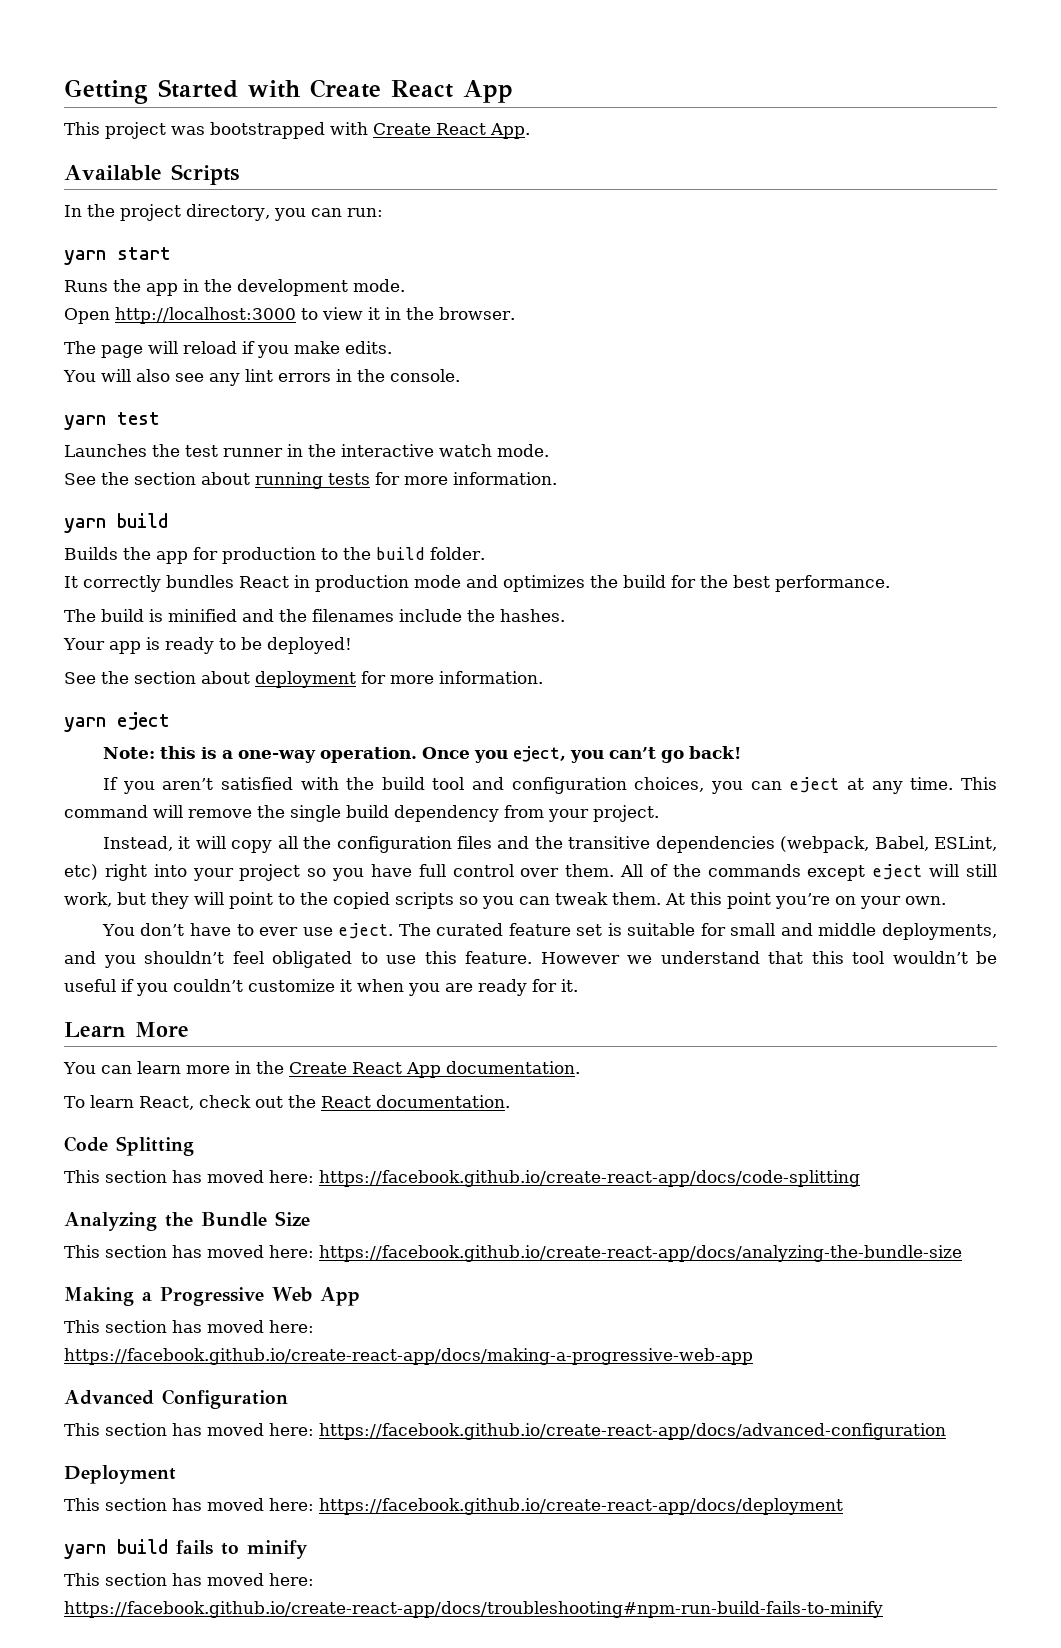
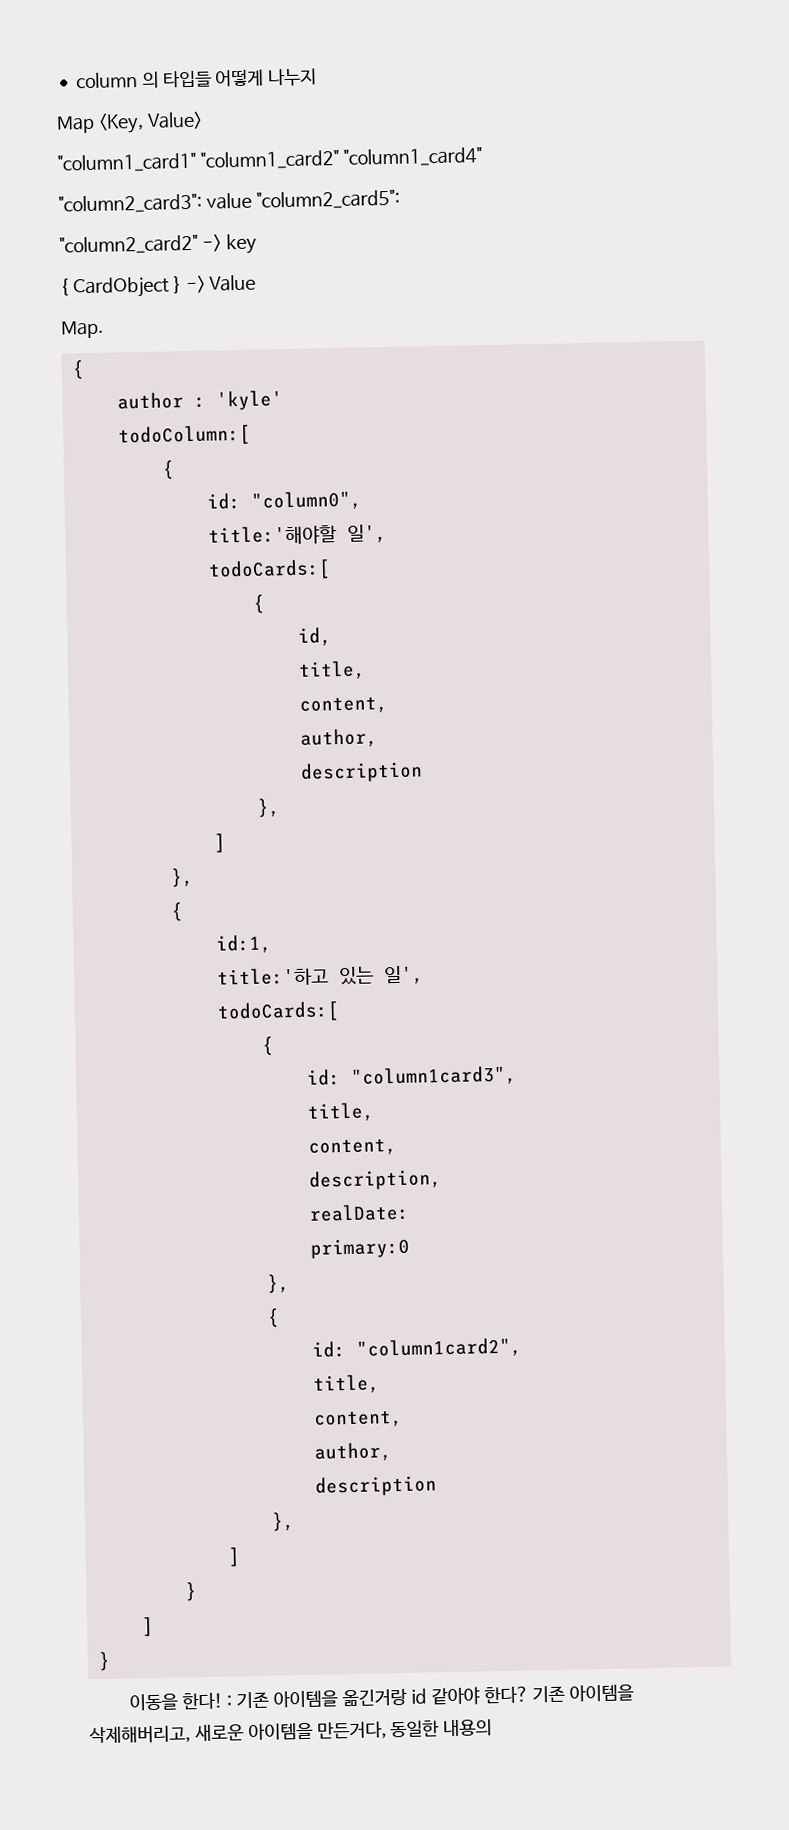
- Getting Started with Create React App
- This project was bootstrapped with Create React App.
- Available Scripts
- In the project directory, you can run:
- yarn start
- Runs the app in the development mode.
- Open http://localhost:3000 to view it in the browser.
- The page will reload if you make edits.
- You will also see any lint errors in the console.
- yarn test
- Launches the test runner in the interactive watch mode.
- See the section about running tests for more information.
- yarn build
- Builds the app for production to the build folder.
- It correctly bundles React in production mode and optimizes the build for the best performance.
- The build is minified and the filenames include the hashes.
- Your app is ready to be deployed!
- See the section about deployment for more information.
- yarn eject
- Note: this is a one-way operation. Once you eject, you can’t go back!
- If you aren’t satisfied with the build tool and configuration choices, you can eject at any time. This command will remove the single build dependency from your project.
- Instead, it will copy all the configuration files and the transitive dependencies (webpack, Babel, ESLint, etc) right into your project so you have full control over them. All of the commands except eject will still work, but they will point to the copied scripts so you can tweak them. At this point you’re on your own.
- You don’t have to ever use eject. The curated feature set is suitable for small and middle deployments, and you shouldn’t feel obligated to use this feature. However we understand that this tool wouldn’t be useful if you couldn’t customize it when you are ready for it.
- Learn More
- You can learn more in the Create React App documentation.
- To learn React, check out the React documentation.
- Code Splitting
- This section has moved here: https://facebook.github.io/create-react-app/docs/code-splitting
- Analyzing the Bundle Size
- This section has moved here: https://facebook.github.io/create-react-app/docs/analyzing-the-bundle-size
- Making a Progressive Web App
- This section has moved here: https://facebook.github.io/create-react-app/docs/making-a-progressive-web-app
- Advanced Configuration
- This section has moved here: https://facebook.github.io/create-react-app/docs/advanced-configuration
- Deployment
- This section has moved here: https://facebook.github.io/create-react-app/docs/deployment
- yarn build fails to minify
- This section has moved here: https://facebook.github.io/create-react-app/docs/troubleshooting#npm-run-build-fails-to-minify
+ column 의 타입들 어떻게 나누지
+ Map <Key, Value>
+ "column1_card1" "column1_card2" "column1_card4"
+ "column2_card3": value "column2_card5":
+ "column2_card2" -> key
+ { CardObject } -> Value
+ Map.
+ {
+ author : 'kyle'
+ todoColumn:[
+ {
+ id: "column0",
+ title:'해야할 일',
+ todoCards:[
+ {
+ id,
+ title,
+ content,
+ author,
+ description
+ },
+ ]
+ },
+ {
+ id:1,
+ title:'하고 있는 일',
+ todoCards:[
+ {
+ id: "column1card3",
+ title,
+ content,
+ description,
+ realDate:
+ primary:0
+ },
+ {
+ id: "column1card2",
+ title,
+ content,
+ author,
+ description
+ },
+ ]
+ }
+ ]
+ }
+ 이동을 한다! : 기존 아이템을 옮긴거랑 id 같아야 한다? 기존 아이템을 삭제해버리고, 새로운 아이템을 만든거다, 동일한 내용의

